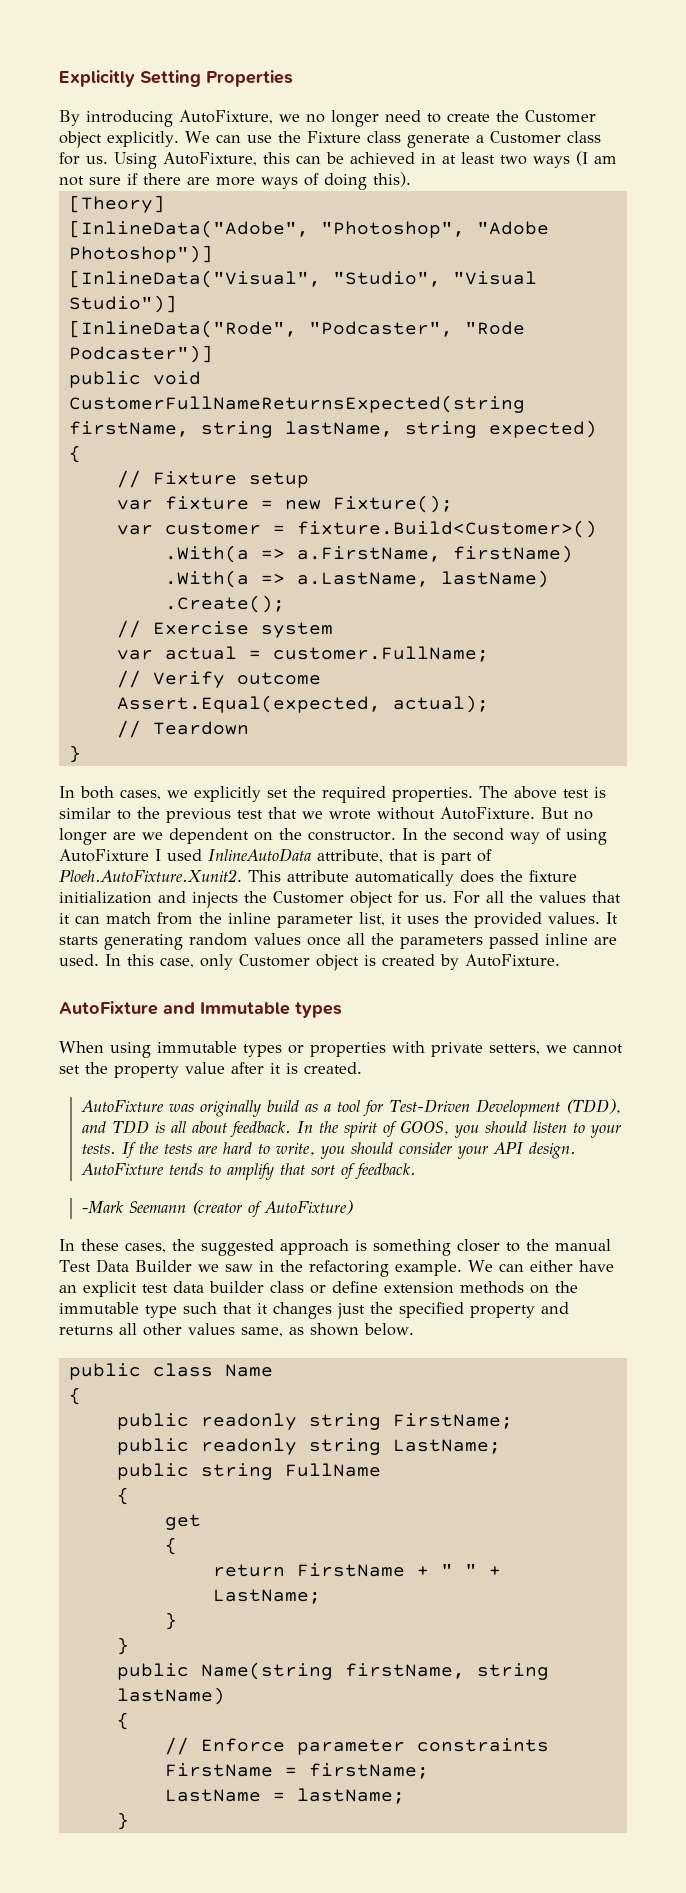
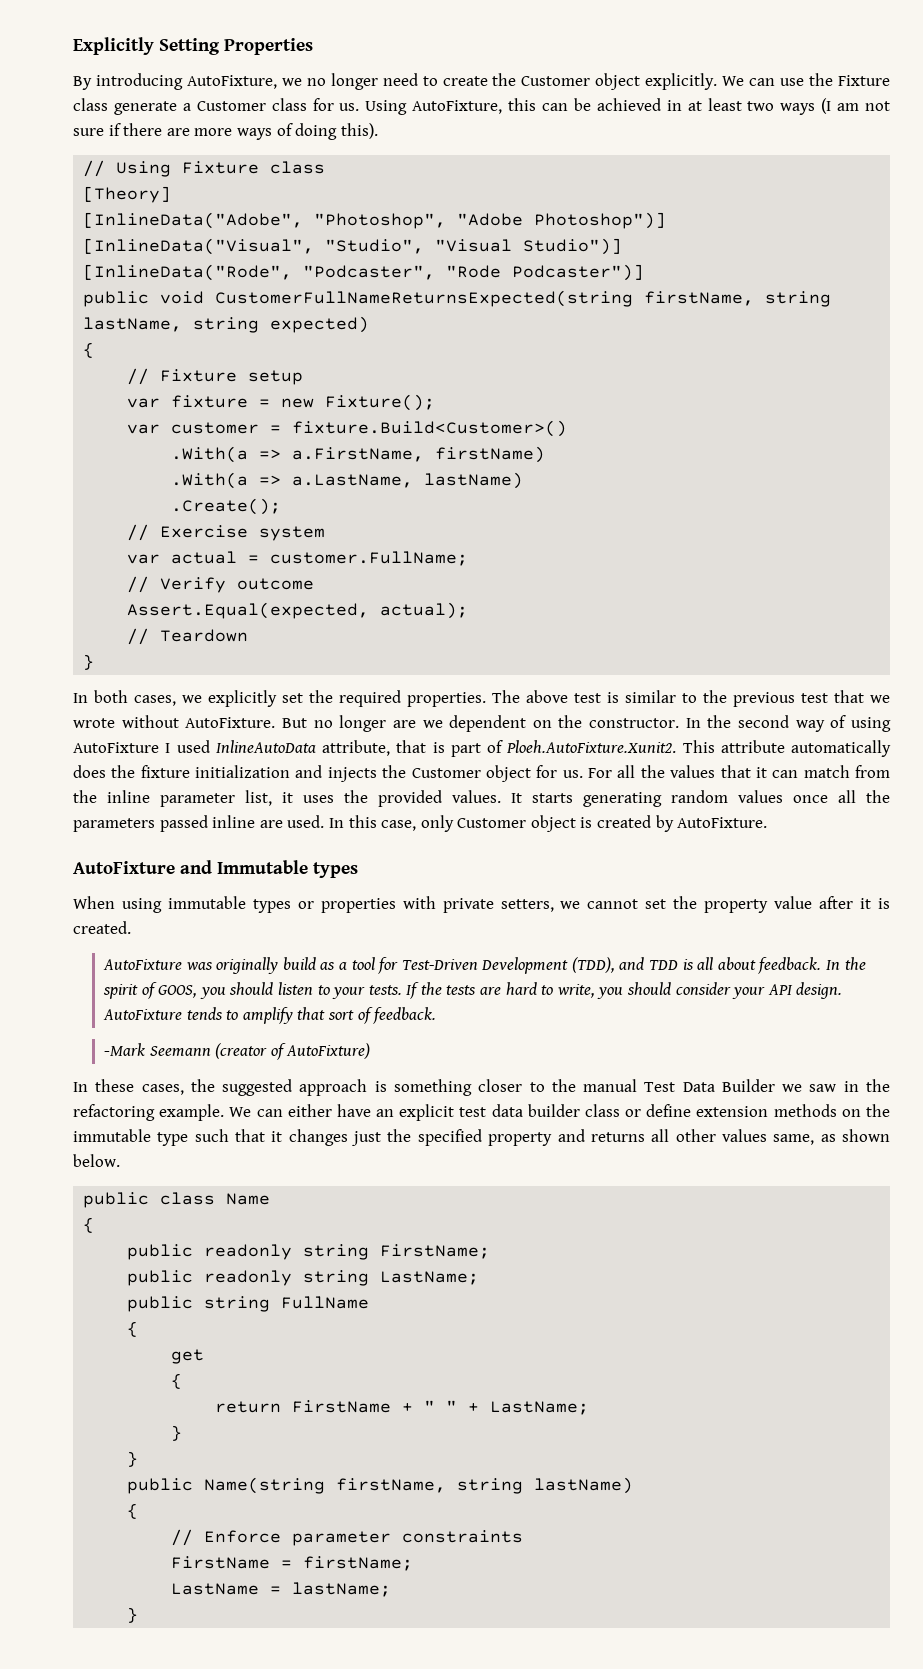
+ // Using Fixture class

